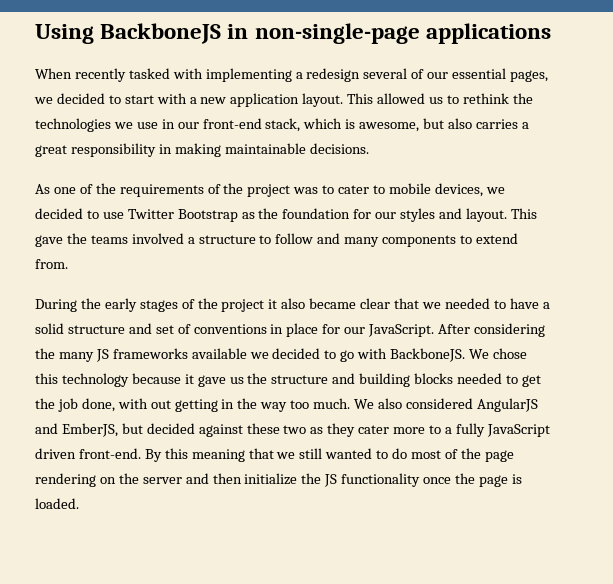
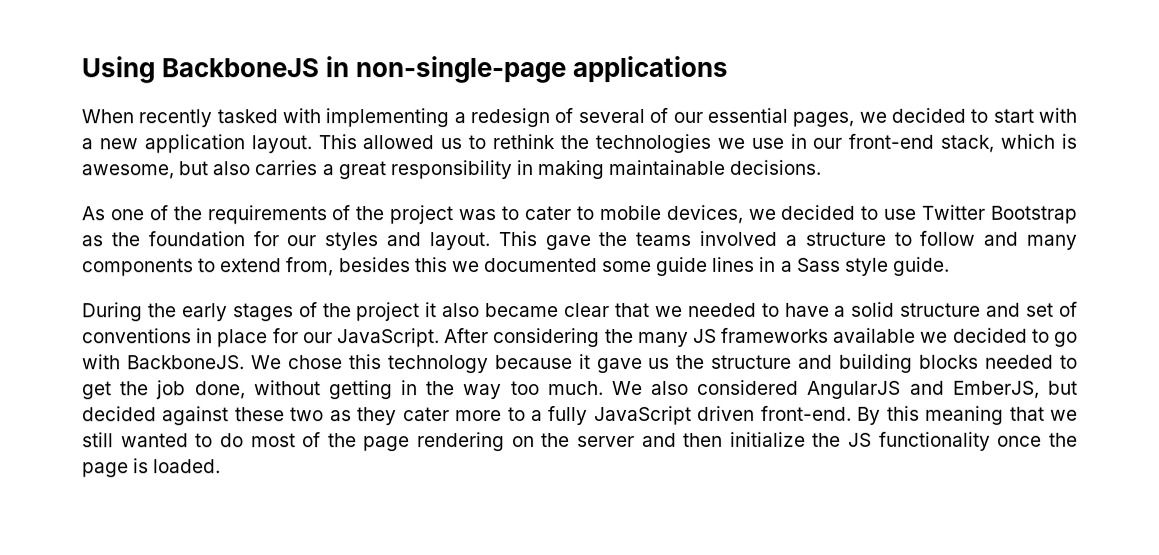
- When recently tasked with implementing a redesign several of our essential pages, we decided to start with a new application layout.
+ When recently tasked with implementing a redesign of several of our essential pages, we decided to start with a new application layout.
- This gave the teams involved a structure to follow and many components to extend from.
+ This gave the teams involved a structure to follow and many components to extend from, besides this we documented some guide lines in a Sass style guide.
- We chose this technology because it gave us the structure and building blocks needed to get the job done, with out getting in the way too much.
+ We chose this technology because it gave us the structure and building blocks needed to get the job done, without getting in the way too much.

